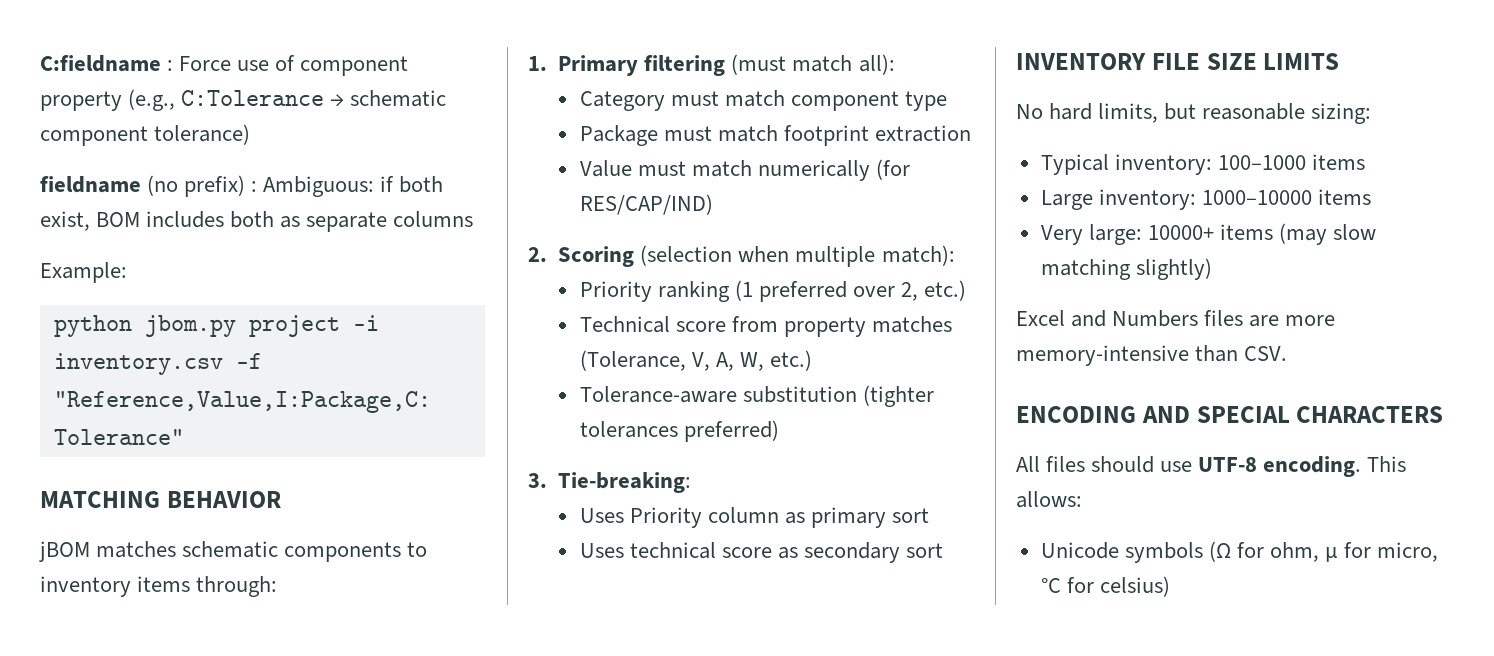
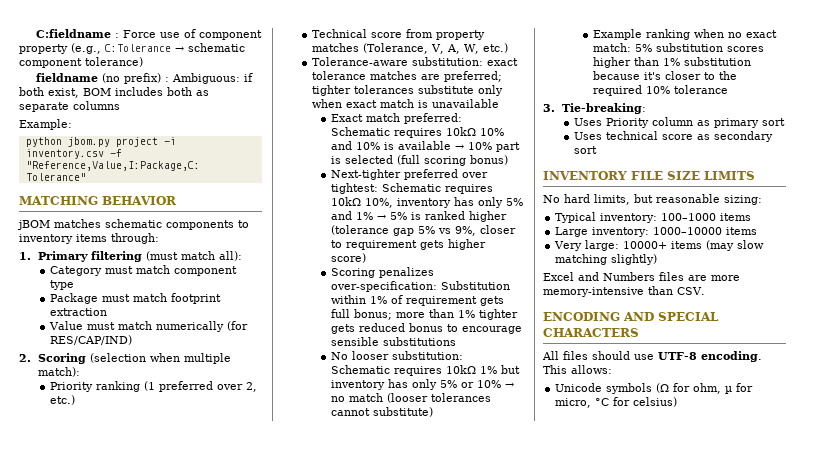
- Tolerance-aware substitution (tighter tolerances preferred)
+ Tolerance-aware substitution: exact tolerance matches are preferred; tighter tolerances substitute only when exact match is unavailable
+ Exact match preferred: Schematic requires 10kΩ 10% and 10% is available → 10% part is selected (full scoring bonus)
+ Next-tighter preferred over tightest: Schematic requires 10kΩ 10%, inventory has only 5% and 1% → 5% is ranked higher (tolerance gap 5% vs 9%, closer to requirement gets higher score)
+ Scoring penalizes over-specification: Substitution within 1% of requirement gets full bonus; more than 1% tighter gets reduced bonus to encourage sensible substitutions
+ No looser substitution: Schematic requires 10kΩ 1% but inventory has only 5% or 10% → no match (looser tolerances cannot substitute)
+ Example ranking when no exact match: 5% substitution scores higher than 1% substitution because it's closer to the required 10% tolerance

